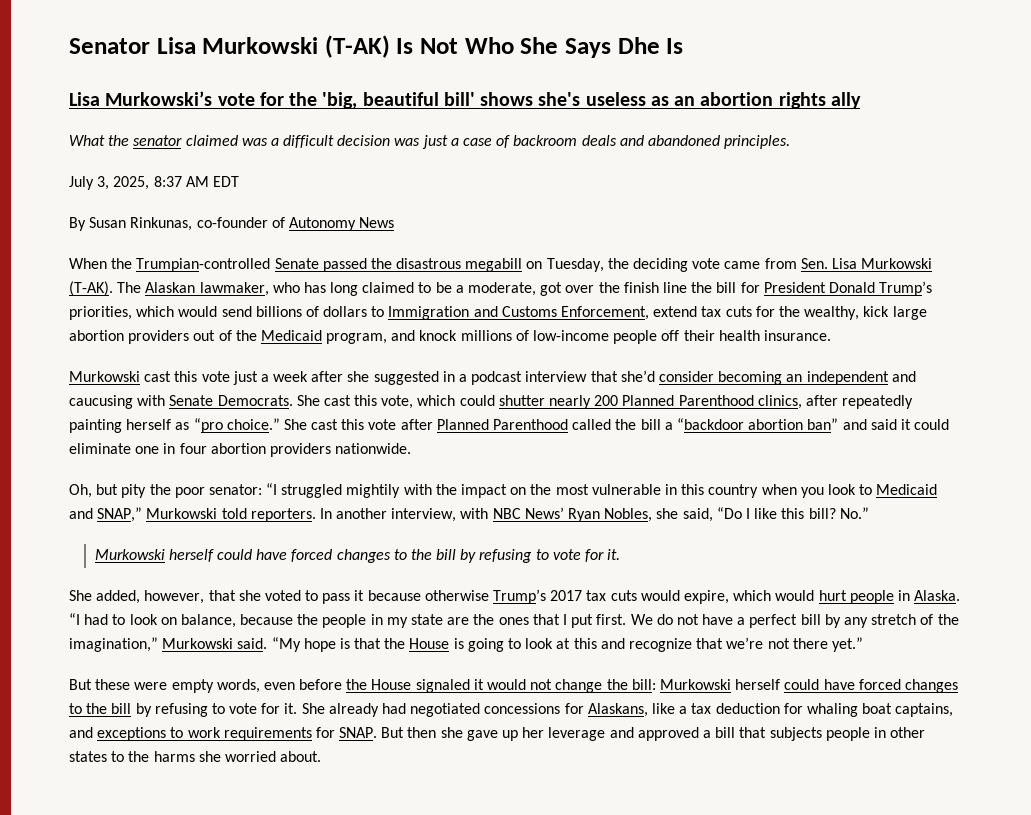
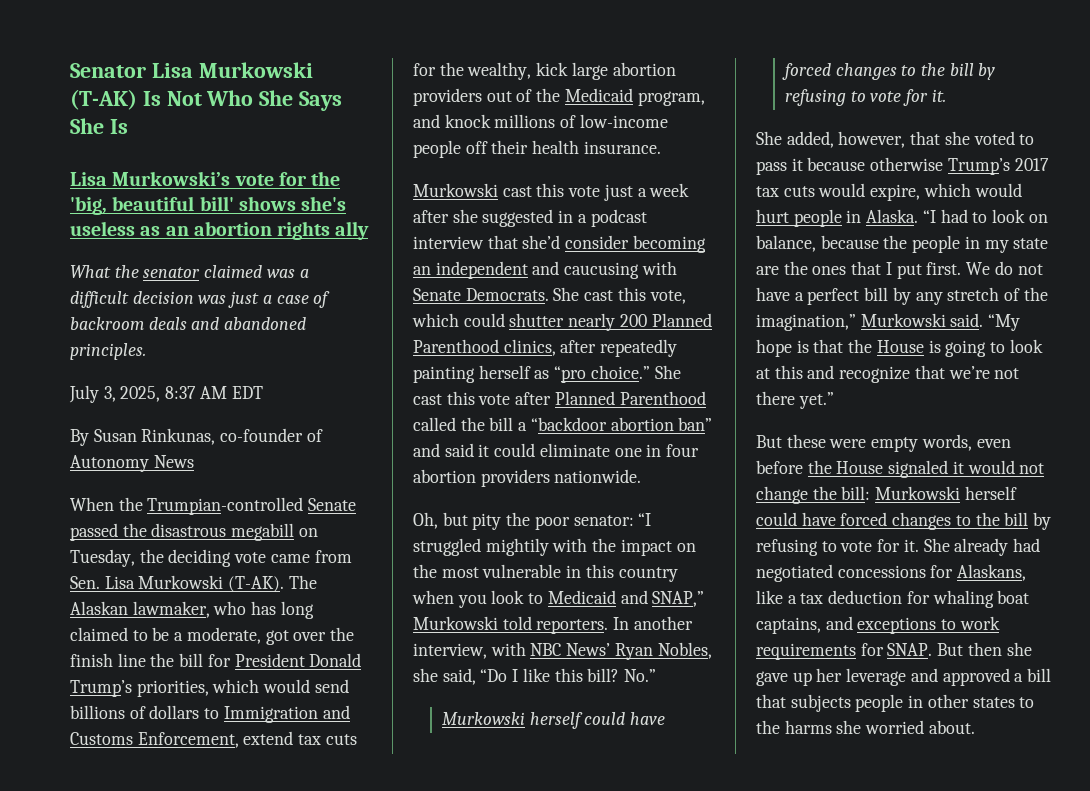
- Senator Lisa Murkowski (T-AK) Is Not Who She Says Dhe Is
+ Senator Lisa Murkowski (T-AK) Is Not Who She Says She Is

